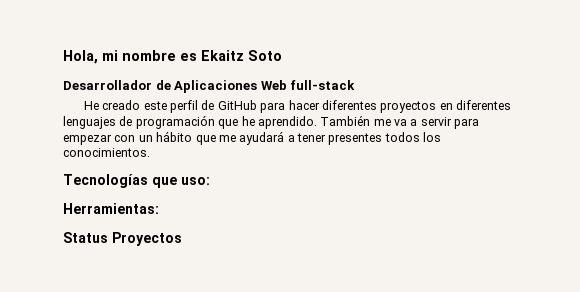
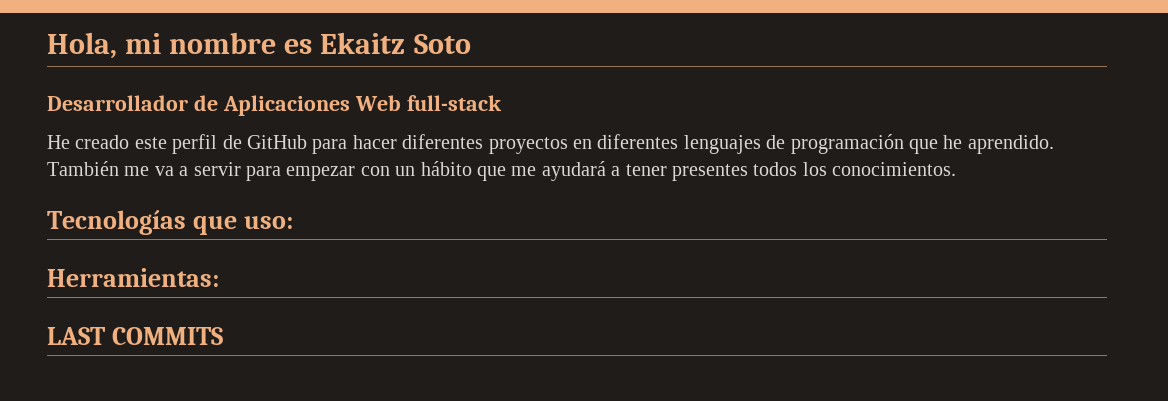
- Status Proyectos
+ LAST COMMITS

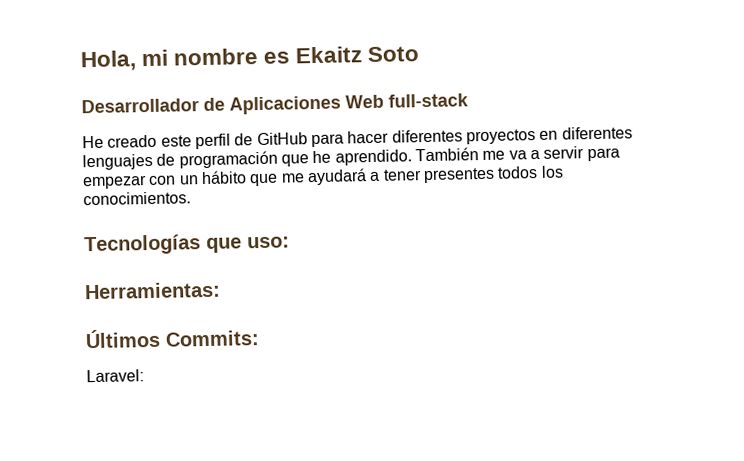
- LAST COMMITS
+ Últimos Commits:
+ Laravel:

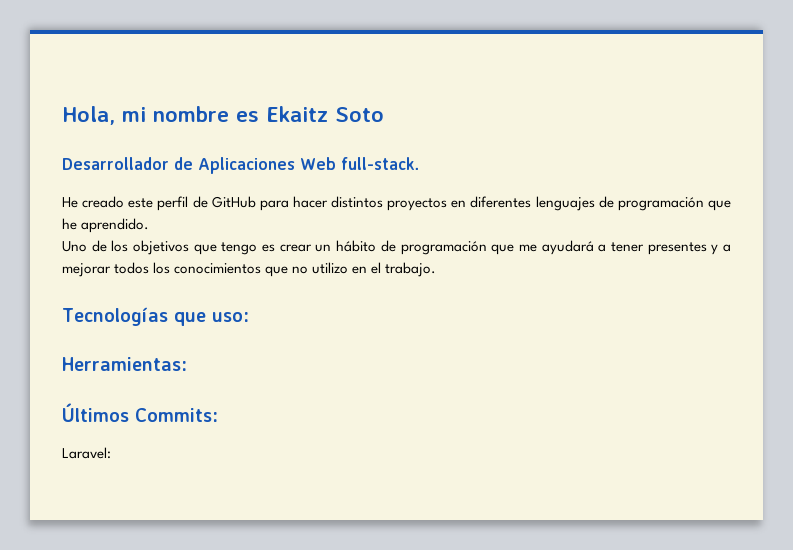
- Desarrollador de Aplicaciones Web full-stack
+ Desarrollador de Aplicaciones Web full-stack.
- He creado este perfil de GitHub para hacer diferentes proyectos en diferentes lenguajes de programación que he aprendido. También me va a servir para empezar con un hábito que me ayudará a tener presentes todos los conocimientos.
+ He creado este perfil de GitHub para hacer distintos proyectos en diferentes lenguajes de programación que he aprendido.
+ Uno de los objetivos que tengo es crear un hábito de programación que me ayudará a tener presentes y a mejorar todos los conocimientos que no utilizo en el trabajo.

